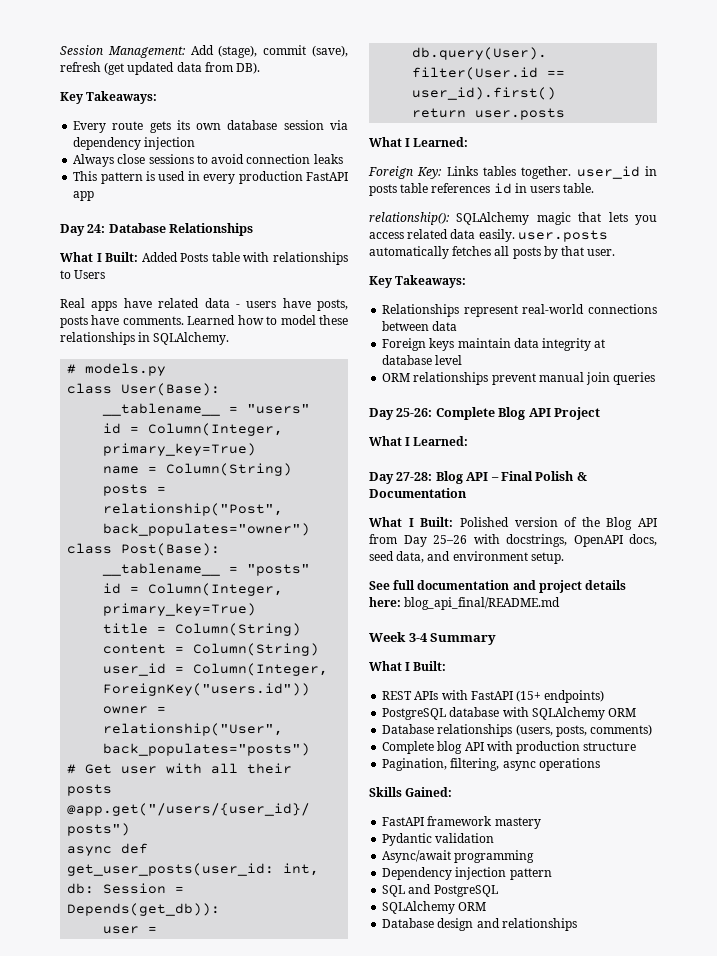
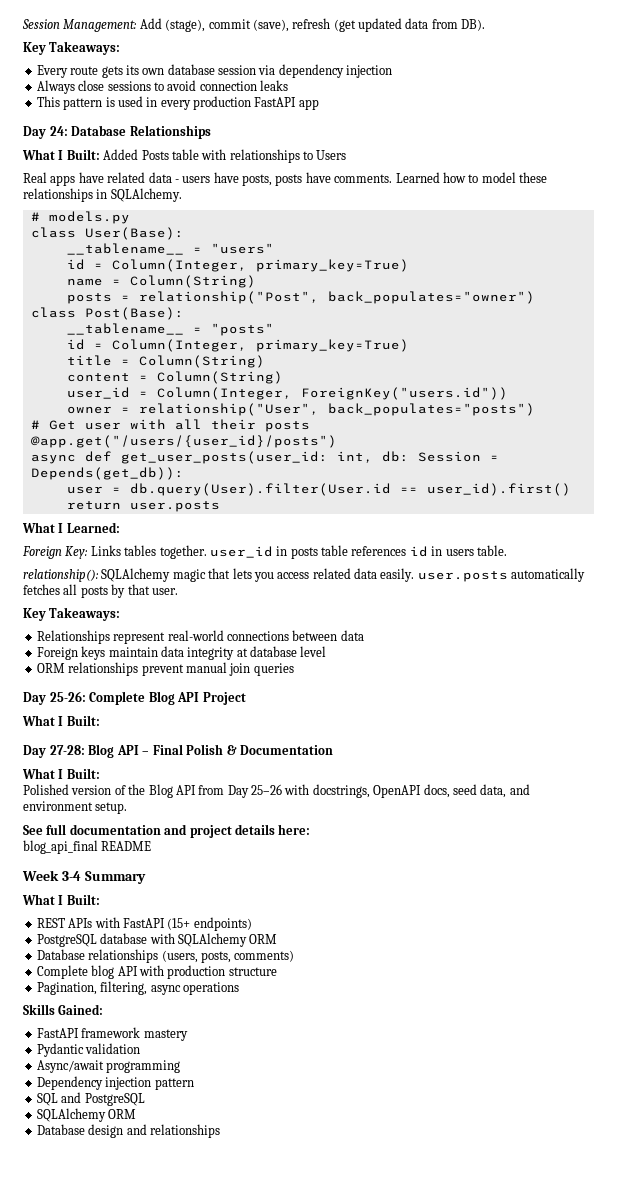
  Day 25-26: Complete Blog API Project
- What I Learned:
+ What I Built:
  Day 27-28: Blog API – Final Polish & Documentation
- What I Built: Polished version of the Blog API from Day 25–26 with docstrings, OpenAPI docs, seed data, and environment setup.
+ What I Built:
+ Polished version of the Blog API from Day 25–26 with docstrings, OpenAPI docs, seed data, and environment setup.
- See full documentation and project details here: blog_api_final/README.md
+ See full documentation and project details here:
+ blog_api_final README

